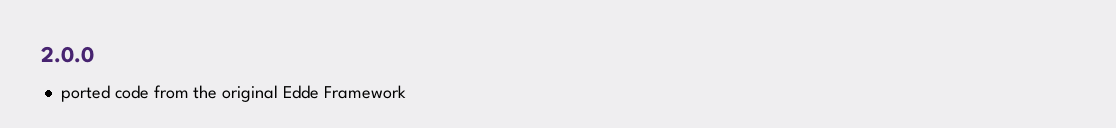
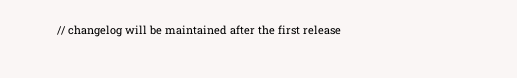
- 2.0.0
- ported code from the original Edde Framework
+ // changelog will be maintained after the first release

